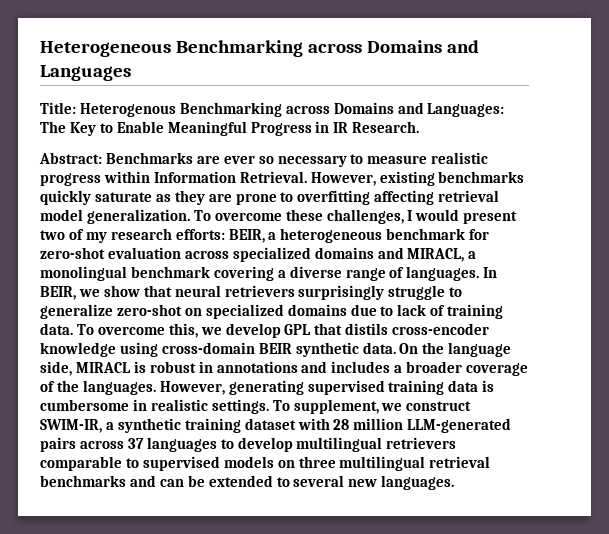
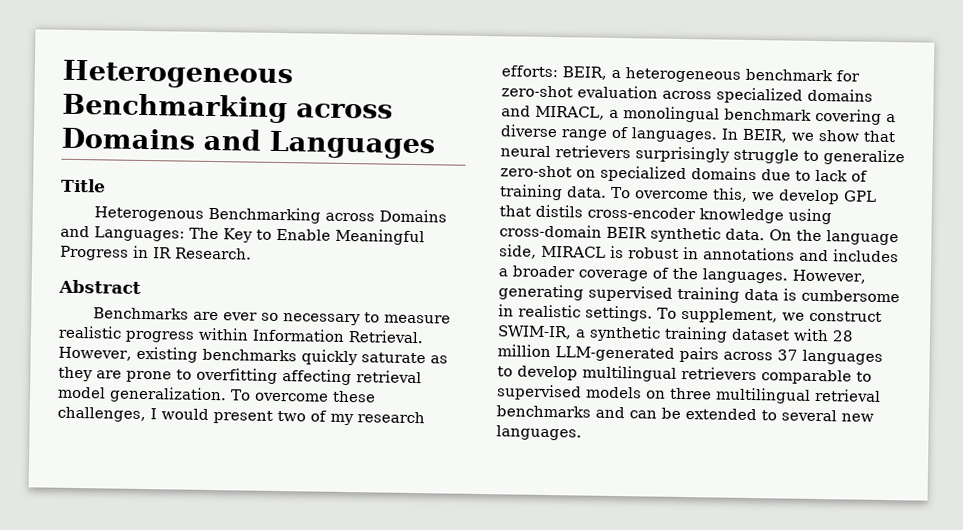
- Title: Heterogenous Benchmarking across Domains and Languages: The Key to Enable Meaningful Progress in IR Research.
+ Title
+ Heterogenous Benchmarking across Domains and Languages: The Key to Enable Meaningful Progress in IR Research.
- Abstract: Benchmarks are ever so necessary to measure realistic progress within Information Retrieval.
+ Abstract
+ Benchmarks are ever so necessary to measure realistic progress within Information Retrieval.

